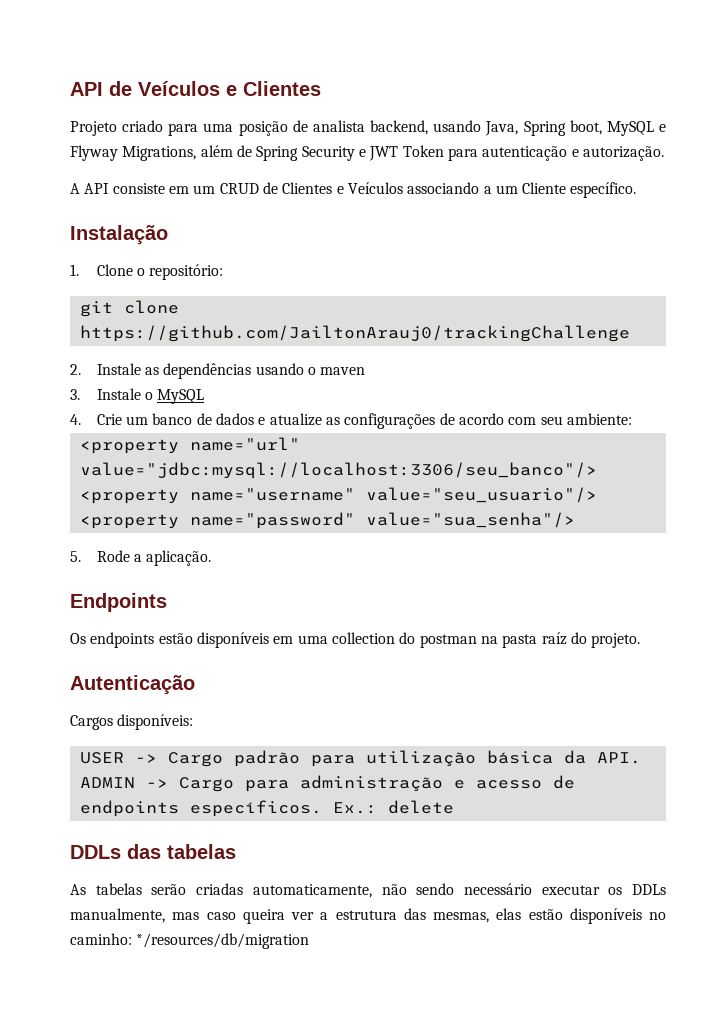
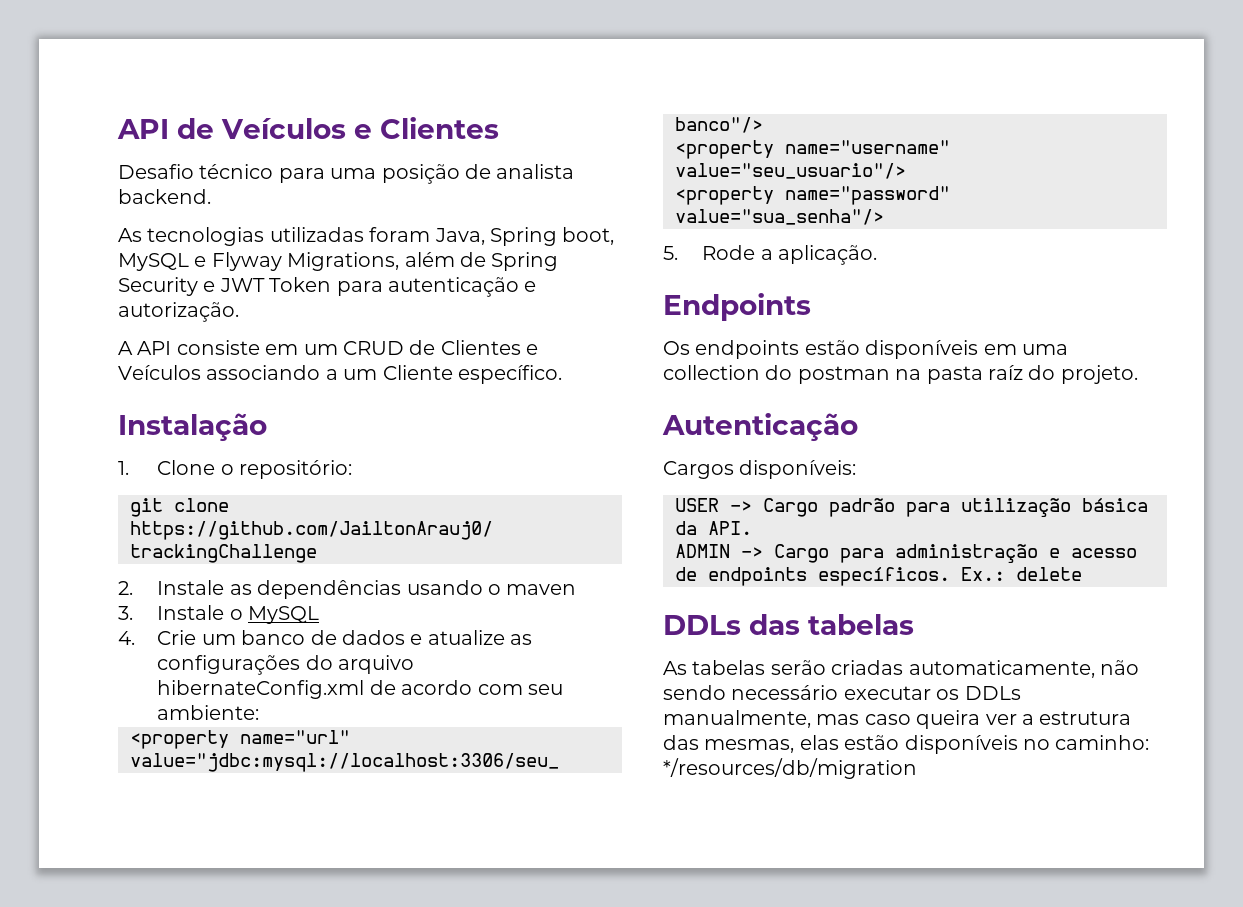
- Projeto criado para uma posição de analista backend, usando Java, Spring boot, MySQL e Flyway Migrations, além de Spring Security e JWT Token para autenticação e autorização.
+ Desafio técnico para uma posição de analista backend.
+ As tecnologias utilizadas foram Java, Spring boot, MySQL e Flyway Migrations, além de Spring Security e JWT Token para autenticação e autorização.
- 4. Crie um banco de dados e atualize as configurações de acordo com seu ambiente:
+ 4. Crie um banco de dados e atualize as configurações do arquivo hibernateConfig.xml de acordo com seu ambiente:

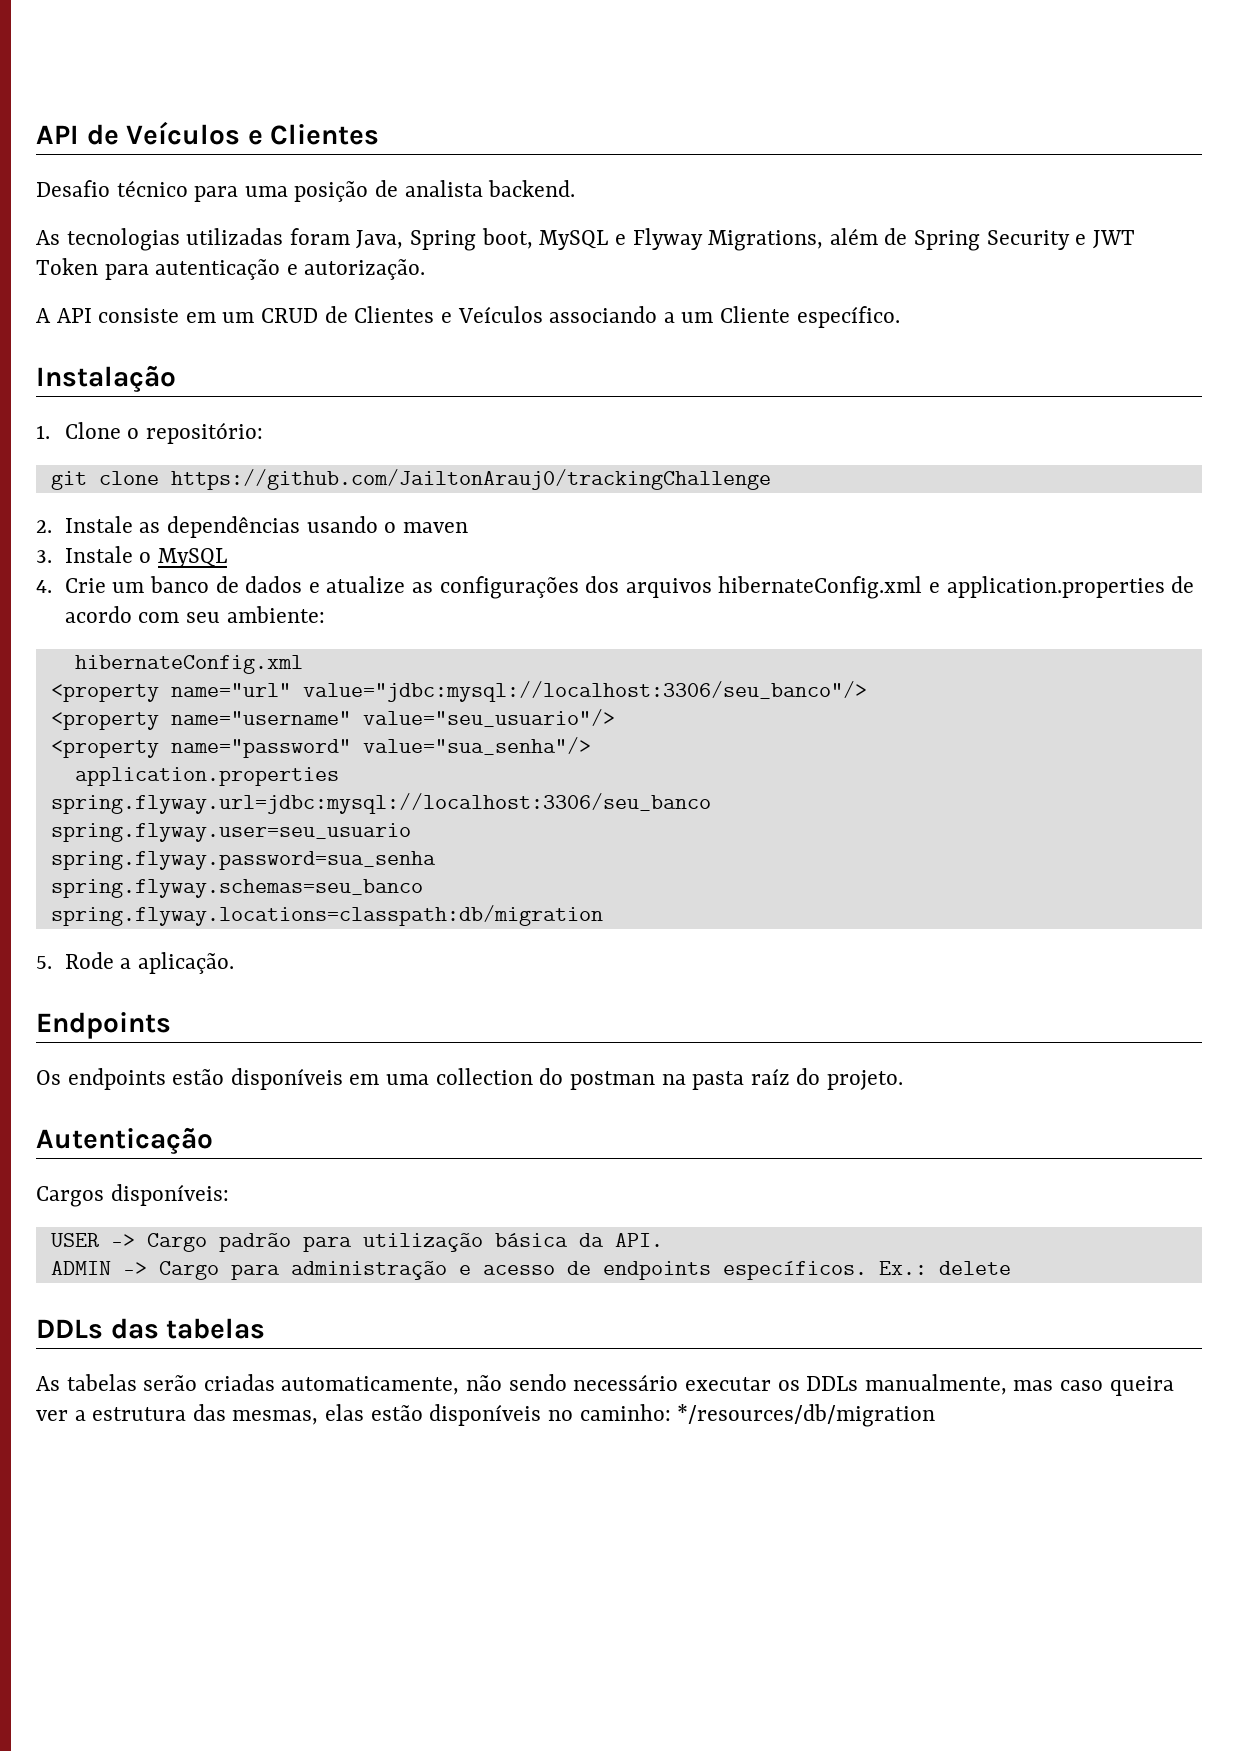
- 4. Crie um banco de dados e atualize as configurações do arquivo hibernateConfig.xml de acordo com seu ambiente:
+ 4. Crie um banco de dados e atualize as configurações dos arquivos hibernateConfig.xml e application.properties de acordo com seu ambiente:
+ hibernateConfig.xml
  <property name="password" value="sua_senha"/>
+ application.properties
+ spring.flyway.url=jdbc:mysql://localhost:3306/seu_banco
+ spring.flyway.user=seu_usuario
+ spring.flyway.password=sua_senha
+ spring.flyway.schemas=seu_banco
+ spring.flyway.locations=classpath:db/migration

